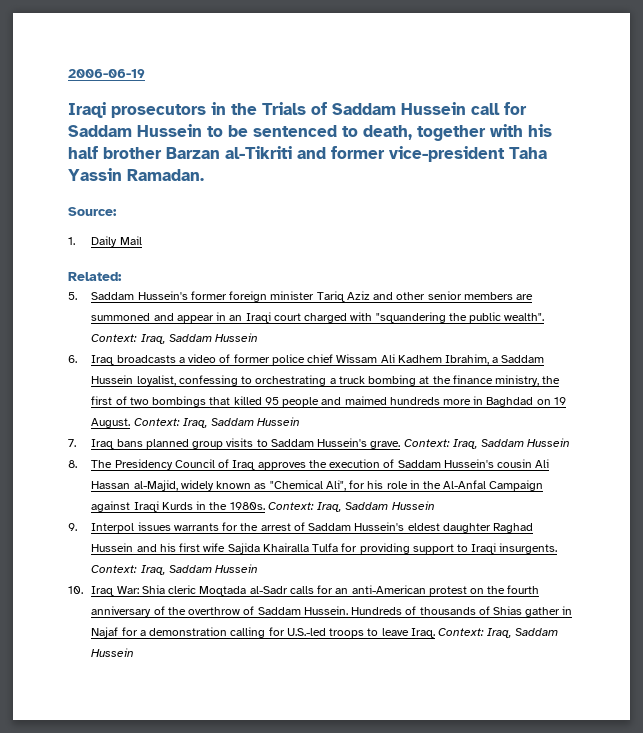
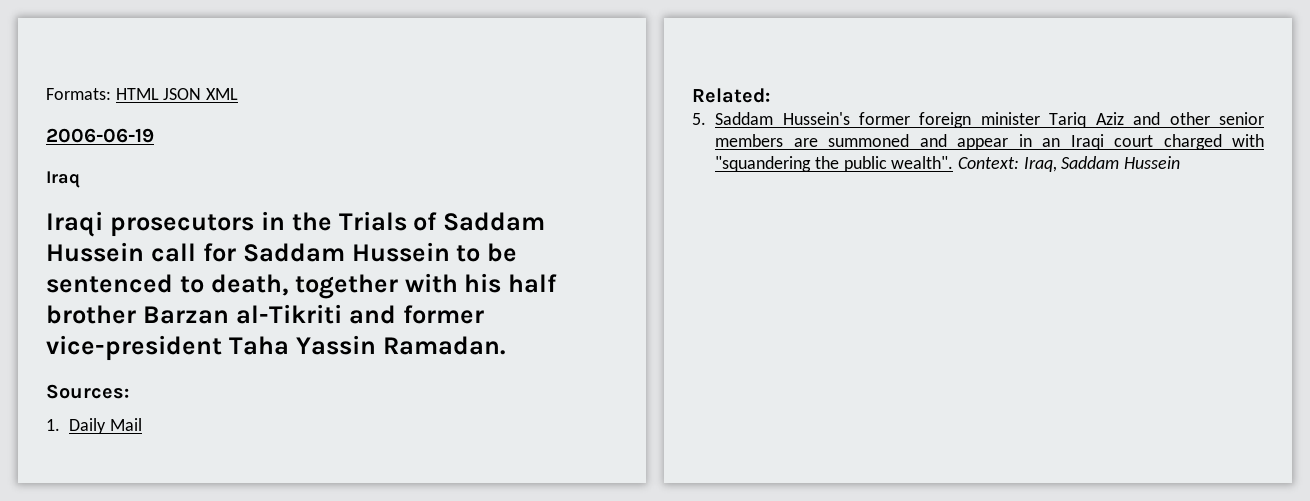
+ Formats: HTML JSON XML
+ Iraq
- Source:
+ Sources:
- 6. Iraq broadcasts a video of former police chief Wissam Ali Kadhem Ibrahim, a Saddam Hussein loyalist, confessing to orchestrating a truck bombing at the finance ministry, the first of two bombings that killed 95 people and maimed hundreds more in Baghdad on 19 August. Context: Iraq, Saddam Hussein
- 7. Iraq bans planned group visits to Saddam Hussein's grave. Context: Iraq, Saddam Hussein
- 8. The Presidency Council of Iraq approves the execution of Saddam Hussein's cousin Ali Hassan al-Majid, widely known as "Chemical Ali", for his role in the Al-Anfal Campaign against Iraqi Kurds in the 1980s. Context: Iraq, Saddam Hussein
- 9. Interpol issues warrants for the arrest of Saddam Hussein's eldest daughter Raghad Hussein and his first wife Sajida Khairalla Tulfa for providing support to Iraqi insurgents. Context: Iraq, Saddam Hussein
- 10. Iraq War: Shia cleric Moqtada al-Sadr calls for an anti-American protest on the fourth anniversary of the overthrow of Saddam Hussein. Hundreds of thousands of Shias gather in Najaf for a demonstration calling for U.S.-led troops to leave Iraq. Context: Iraq, Saddam Hussein

